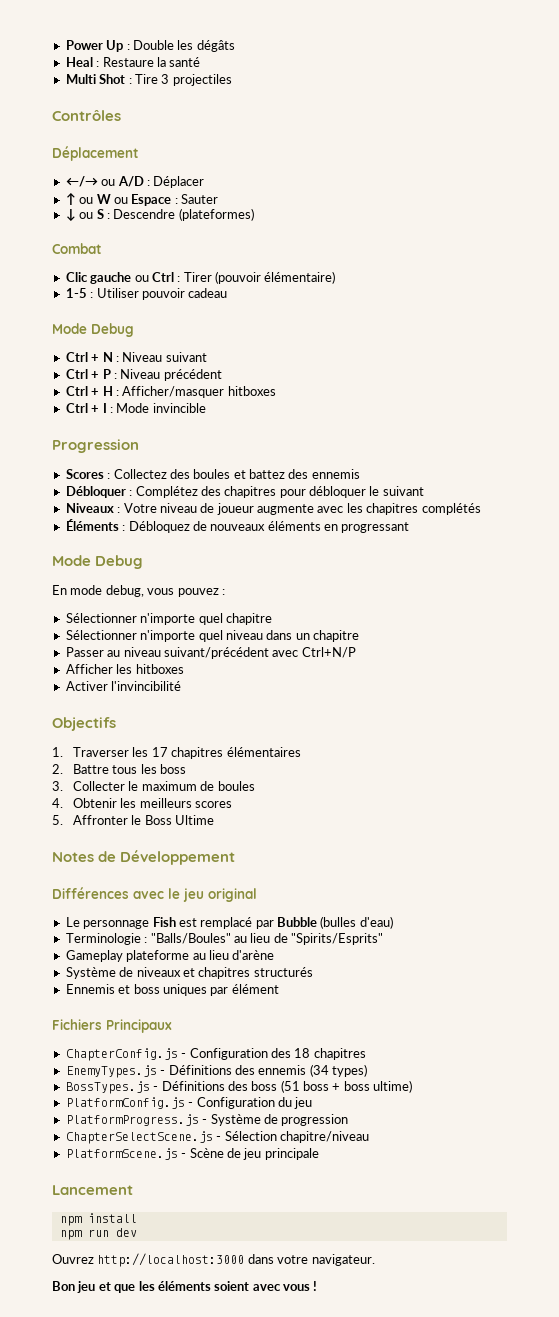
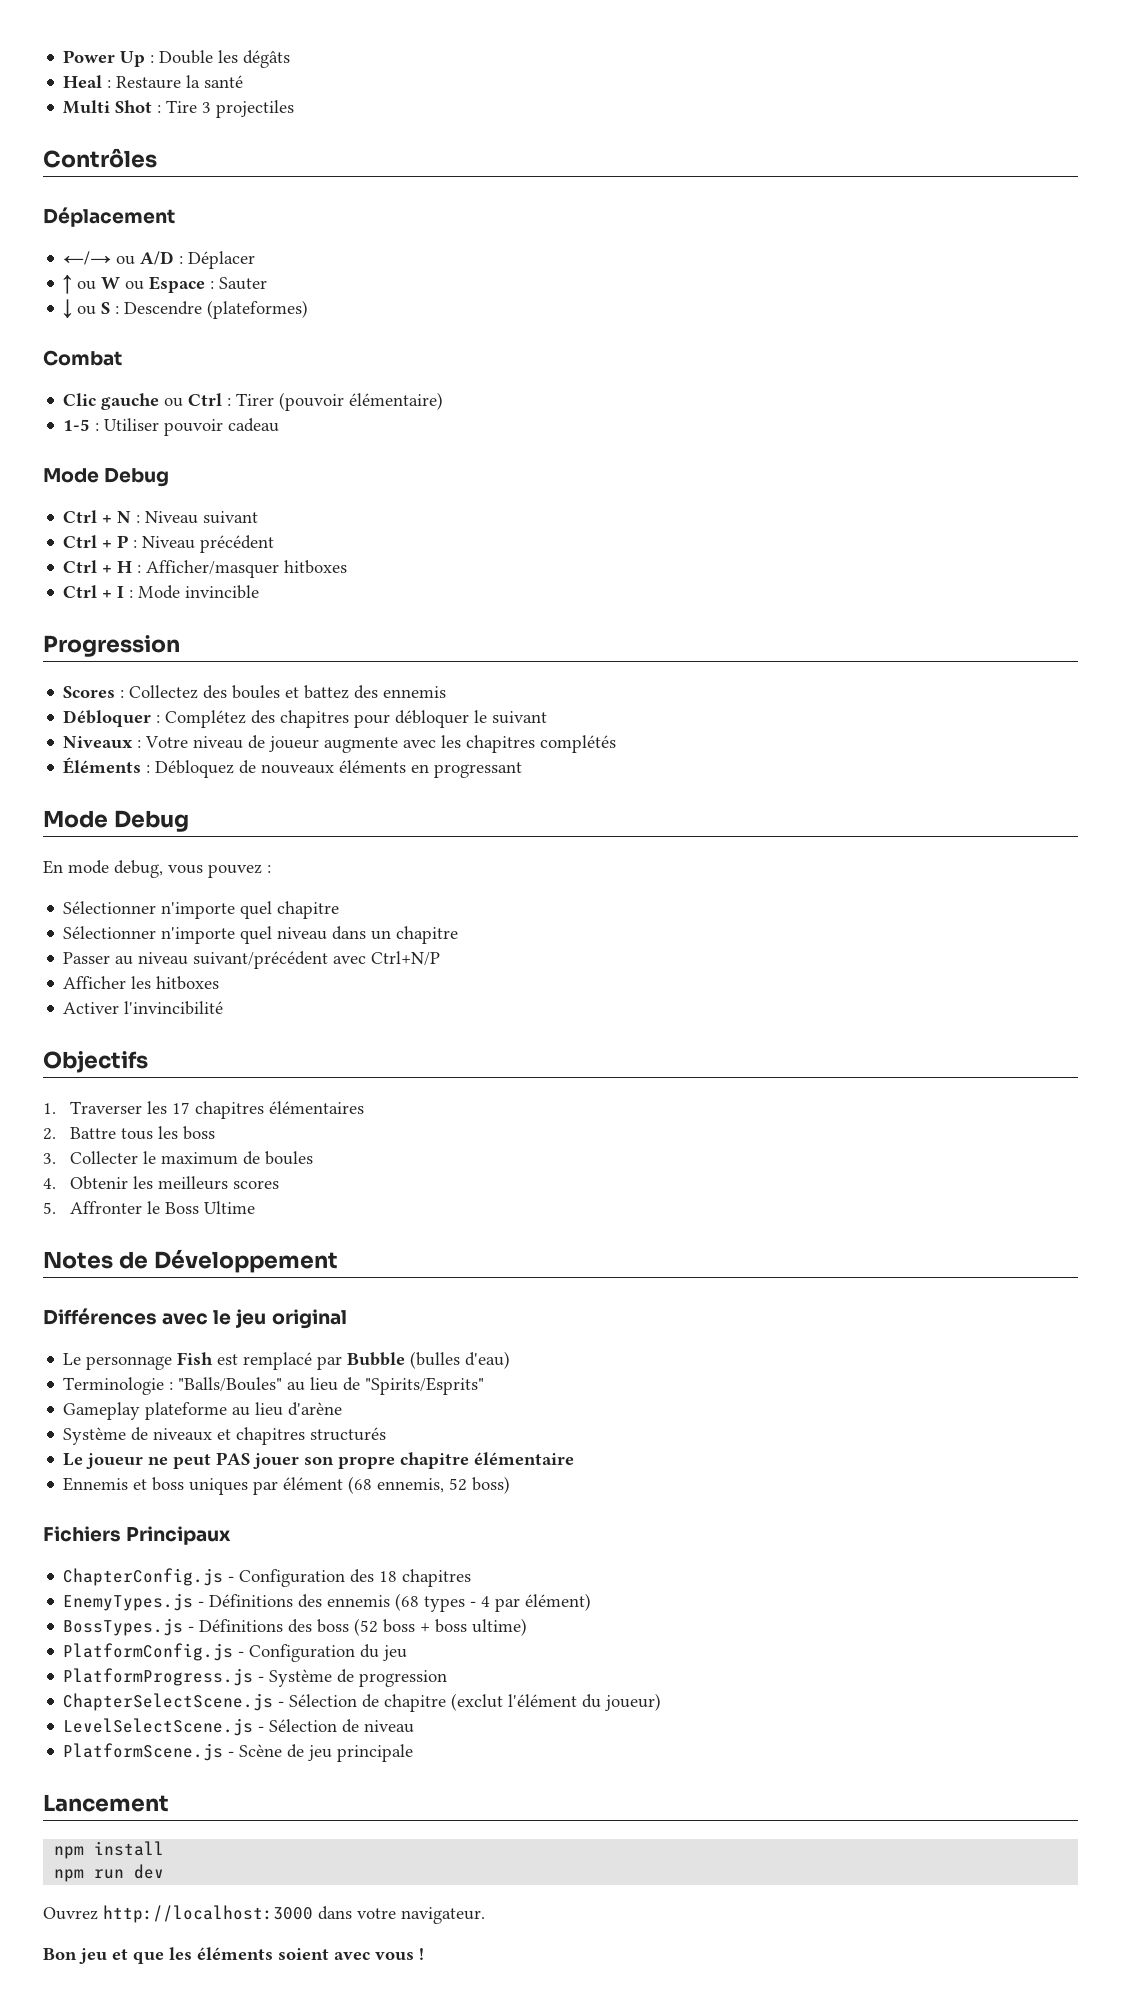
+ Le joueur ne peut PAS jouer son propre chapitre élémentaire
- Ennemis et boss uniques par élément
+ Ennemis et boss uniques par élément (68 ennemis, 52 boss)
- EnemyTypes.js - Définitions des ennemis (34 types)
+ EnemyTypes.js - Définitions des ennemis (68 types - 4 par élément)
- BossTypes.js - Définitions des boss (51 boss + boss ultime)
+ BossTypes.js - Définitions des boss (52 boss + boss ultime)
- ChapterSelectScene.js - Sélection chapitre/niveau
+ ChapterSelectScene.js - Sélection de chapitre (exclut l'élément du joueur)
+ LevelSelectScene.js - Sélection de niveau

